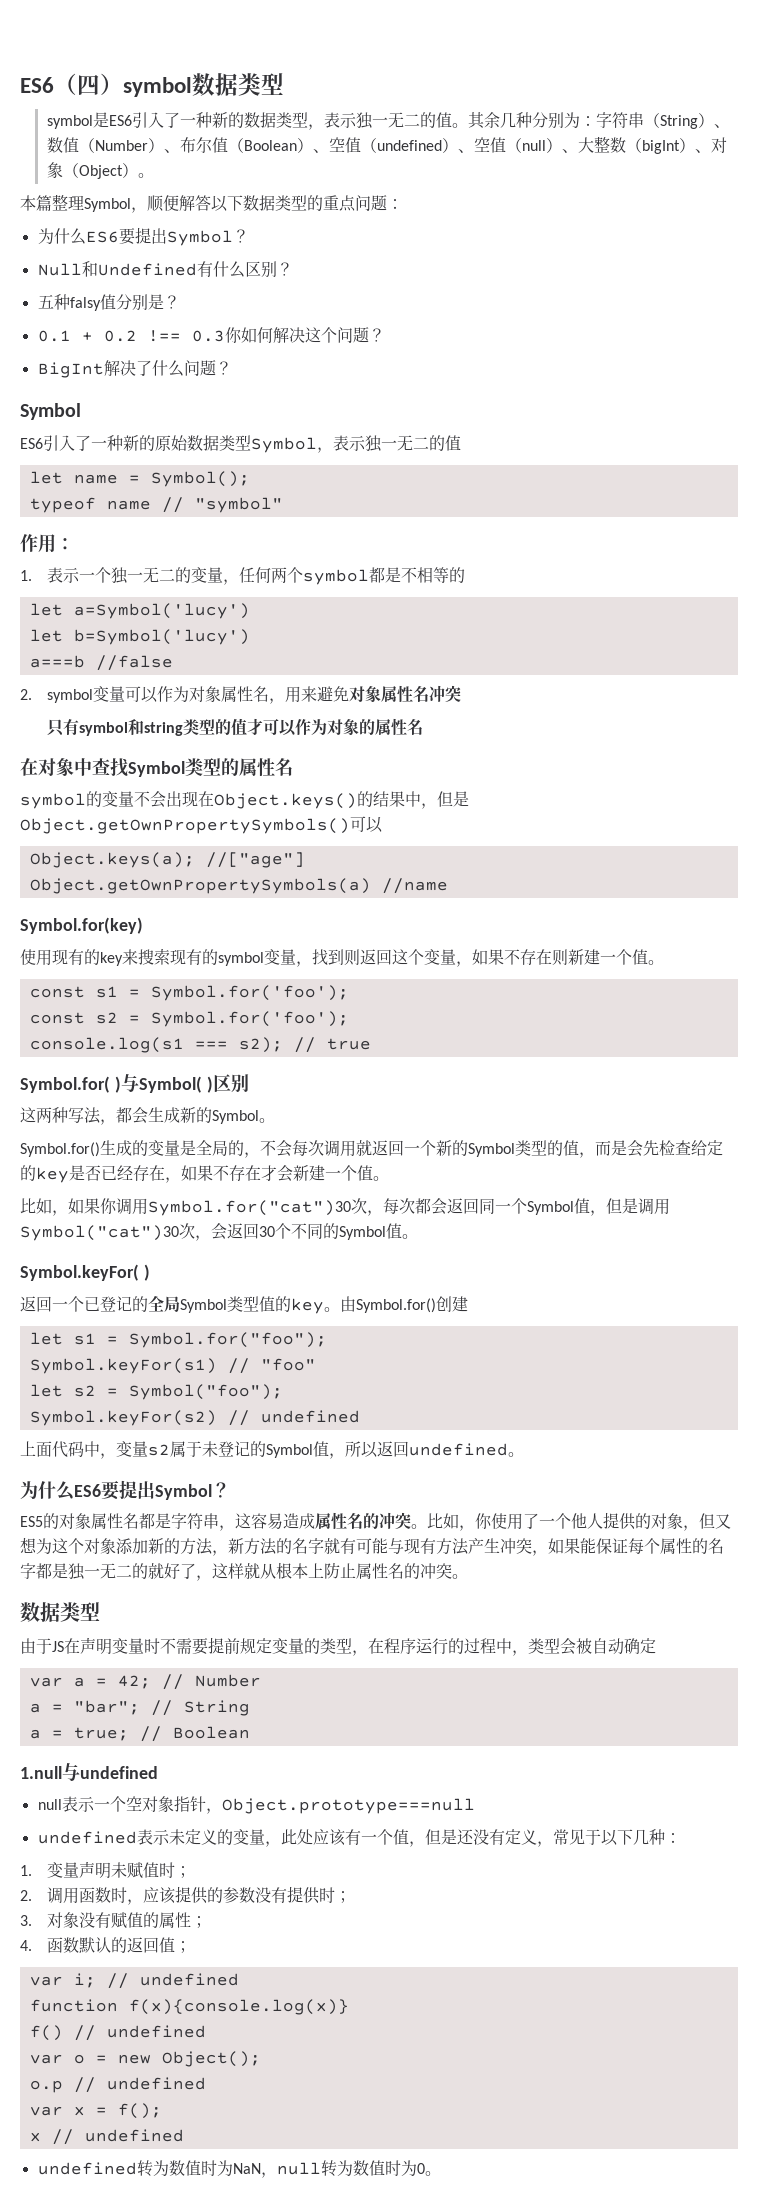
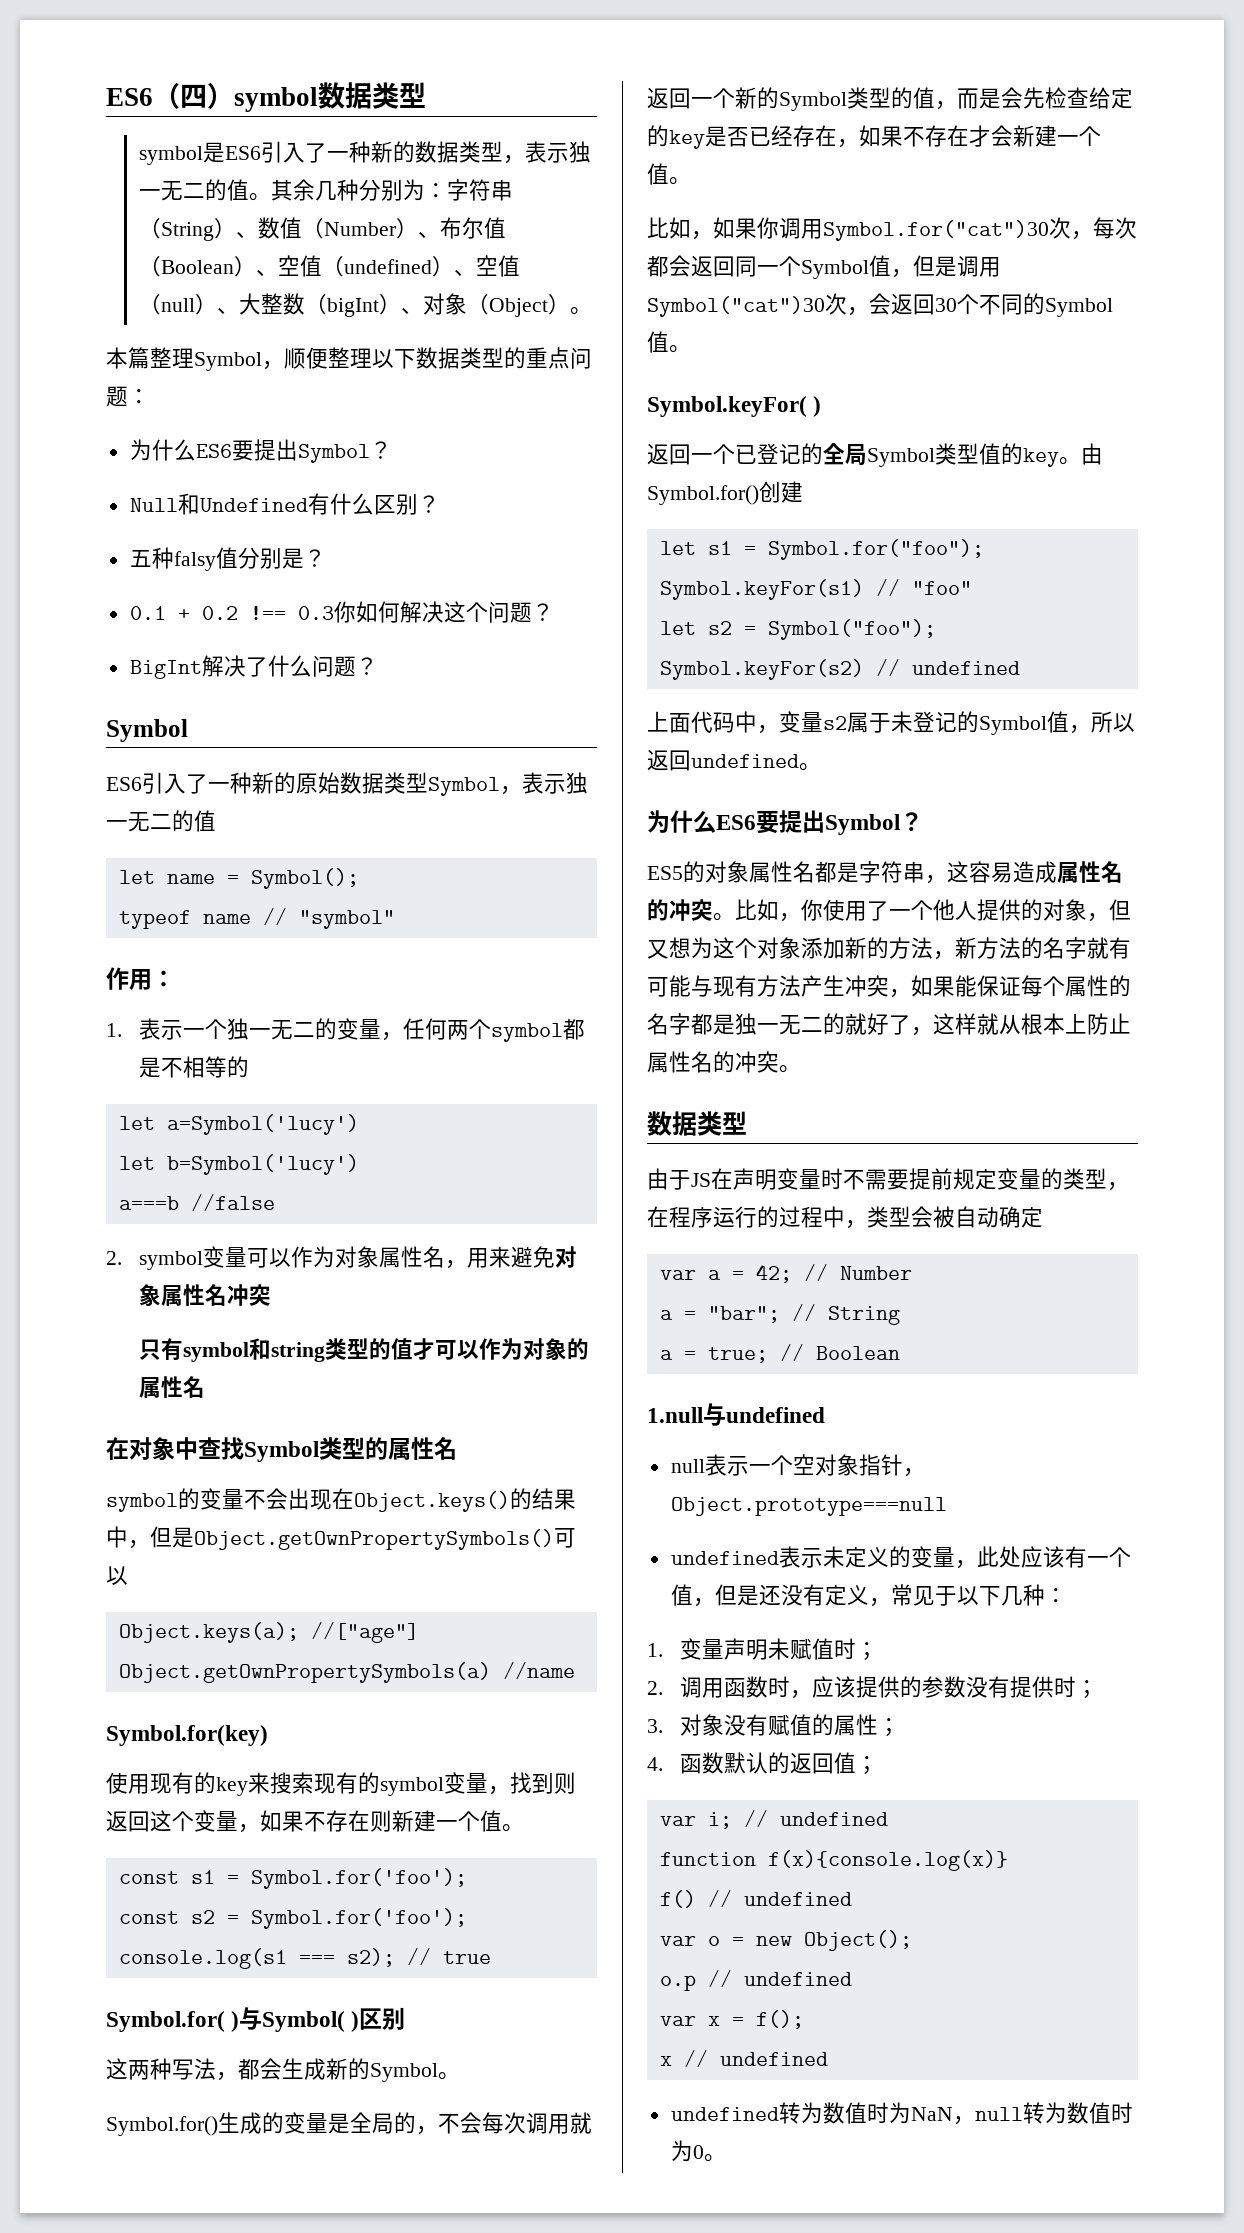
- 本篇整理Symbol，顺便解答以下数据类型的重点问题：
+ 本篇整理Symbol，顺便整理以下数据类型的重点问题：

